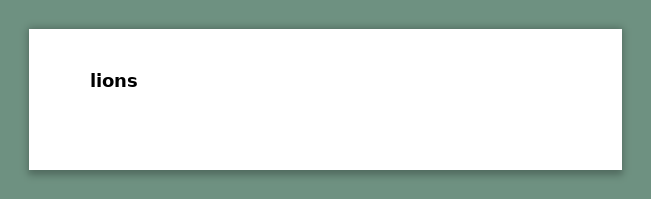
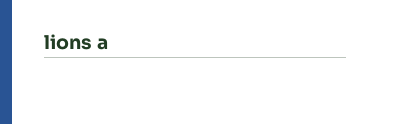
- lions
+ lions a

